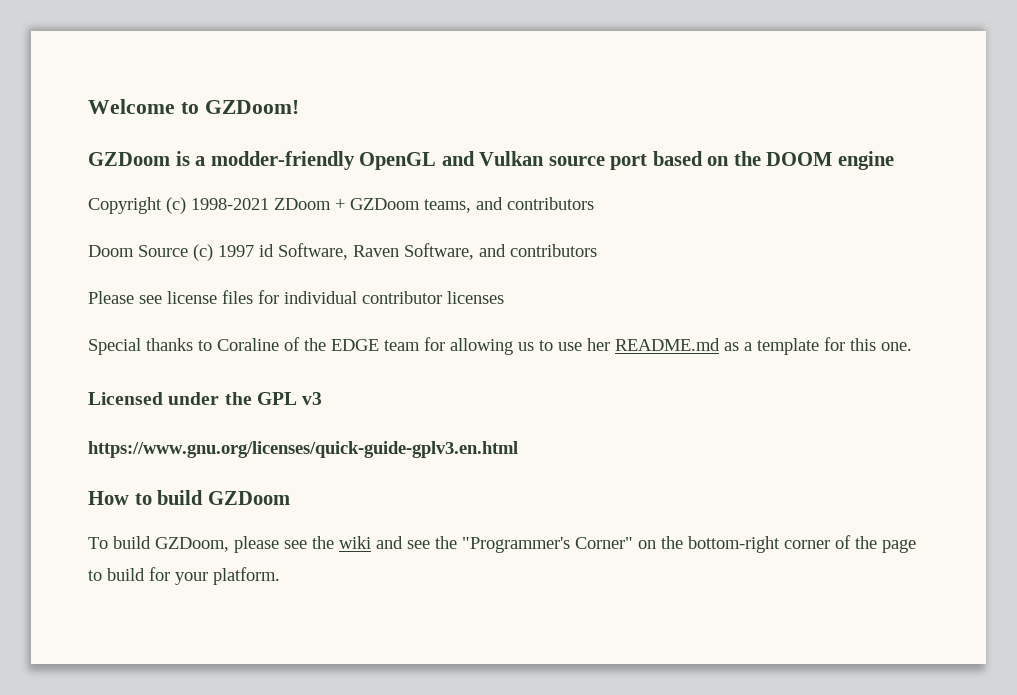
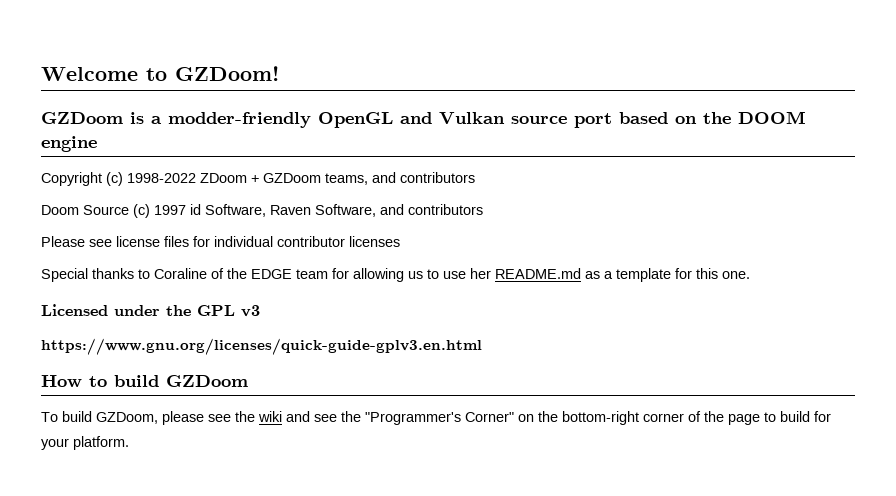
- Copyright (c) 1998-2021 ZDoom + GZDoom teams, and contributors
+ Copyright (c) 1998-2022 ZDoom + GZDoom teams, and contributors

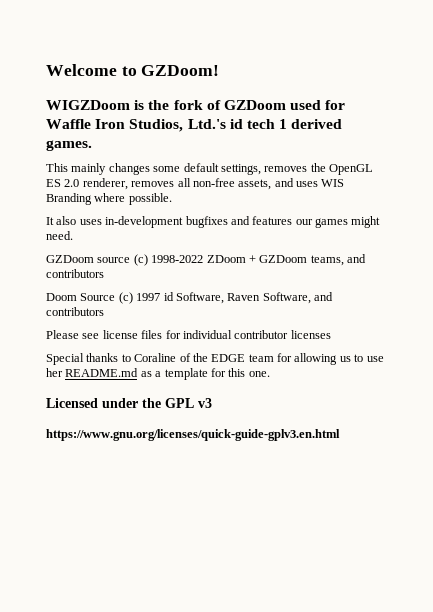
- GZDoom is a modder-friendly OpenGL and Vulkan source port based on the DOOM engine
- Copyright (c) 1998-2022 ZDoom + GZDoom teams, and contributors
+ WIGZDoom is the fork of GZDoom used for Waffle Iron Studios, Ltd.'s id tech 1 derived games.
+ This mainly changes some default settings, removes the OpenGL ES 2.0 renderer, removes all non-free assets, and uses WIS Branding where possible.
+ It also uses in-development bugfixes and features our games might need.
+ GZDoom source (c) 1998-2022 ZDoom + GZDoom teams, and contributors
- How to build GZDoom
- To build GZDoom, please see the wiki and see the "Programmer's Corner" on the bottom-right corner of the page to build for your platform.

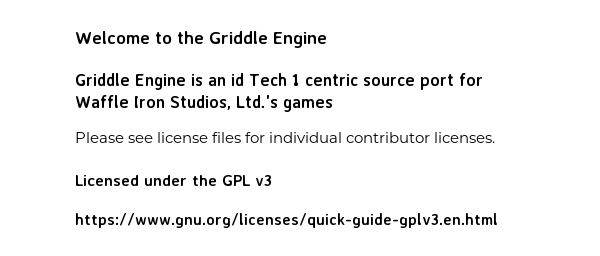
- Welcome to GZDoom!
- WIGZDoom is the fork of GZDoom used for Waffle Iron Studios, Ltd.'s id tech 1 derived games.
- This mainly changes some default settings, removes the OpenGL ES 2.0 renderer, removes all non-free assets, and uses WIS Branding where possible.
- It also uses in-development bugfixes and features our games might need.
- GZDoom source (c) 1998-2022 ZDoom + GZDoom teams, and contributors
- Doom Source (c) 1997 id Software, Raven Software, and contributors
+ Welcome to the Griddle Engine
+ Griddle Engine is an id Tech 1 centric source port for Waffle Iron Studios, Ltd.'s games
- Please see license files for individual contributor licenses
- Special thanks to Coraline of the EDGE team for allowing us to use her README.md as a template for this one.
+ Please see license files for individual contributor licenses.

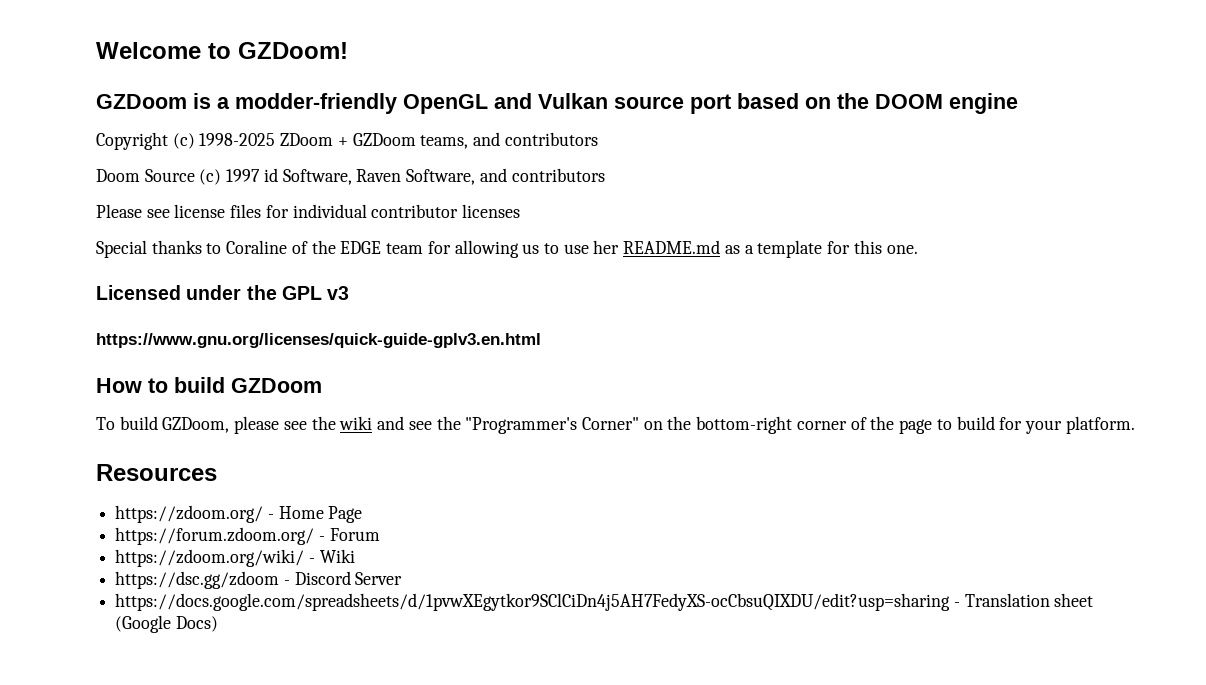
- Welcome to the Griddle Engine
- Griddle Engine is an id Tech 1 centric source port for Waffle Iron Studios, Ltd.'s games
+ Welcome to GZDoom!
+ GZDoom is a modder-friendly OpenGL and Vulkan source port based on the DOOM engine
+ Copyright (c) 1998-2025 ZDoom + GZDoom teams, and contributors
+ Doom Source (c) 1997 id Software, Raven Software, and contributors
- Please see license files for individual contributor licenses.
+ Please see license files for individual contributor licenses
+ Special thanks to Coraline of the EDGE team for allowing us to use her README.md as a template for this one.
+ How to build GZDoom
+ To build GZDoom, please see the wiki and see the "Programmer's Corner" on the bottom-right corner of the page to build for your platform.
+ Resources
+ https://zdoom.org/ - Home Page
+ https://forum.zdoom.org/ - Forum
+ https://zdoom.org/wiki/ - Wiki
+ https://dsc.gg/zdoom - Discord Server
+ https://docs.google.com/spreadsheets/d/1pvwXEgytkor9SClCiDn4j5AH7FedyXS-ocCbsuQIXDU/edit?usp=sharing - Translation sheet (Google Docs)

